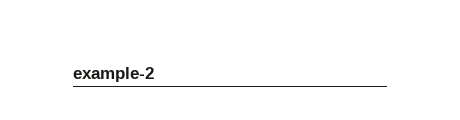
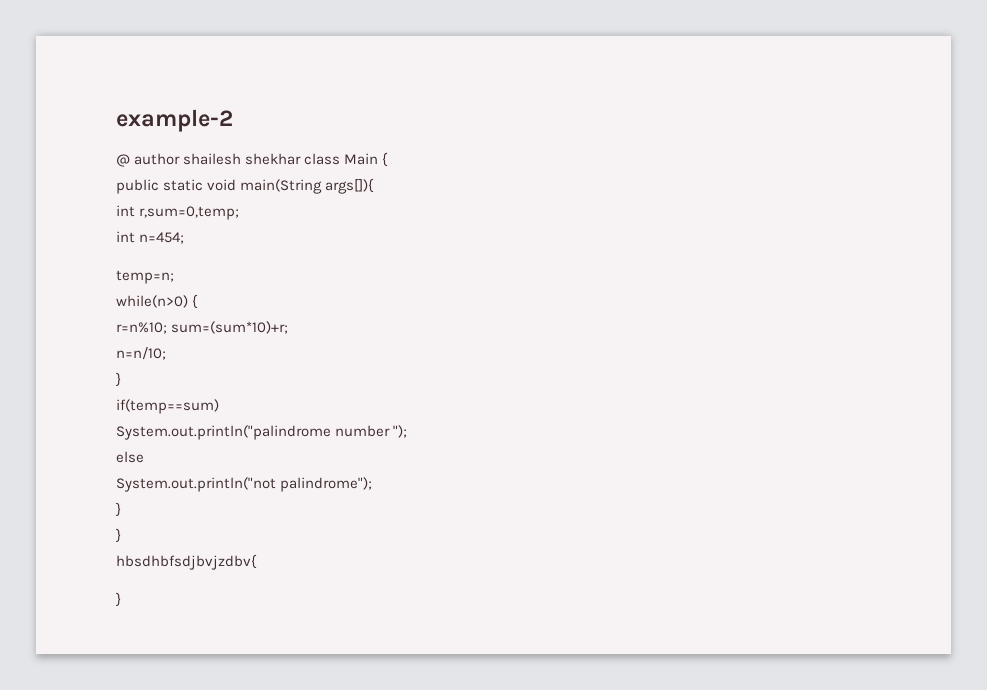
+ @ author shailesh shekhar class Main {
+ public static void main(String args[]){
+ int r,sum=0,temp;
+ int n=454;
+ temp=n;
+ while(n>0) {
+ r=n%10; sum=(sum*10)+r;
+ n=n/10;
+ }
+ if(temp==sum)
+ System.out.println("palindrome number ");
+ else
+ System.out.println("not palindrome");
+ }
+ }
+ hbsdhbfsdjbvjzdbv{
+ }

